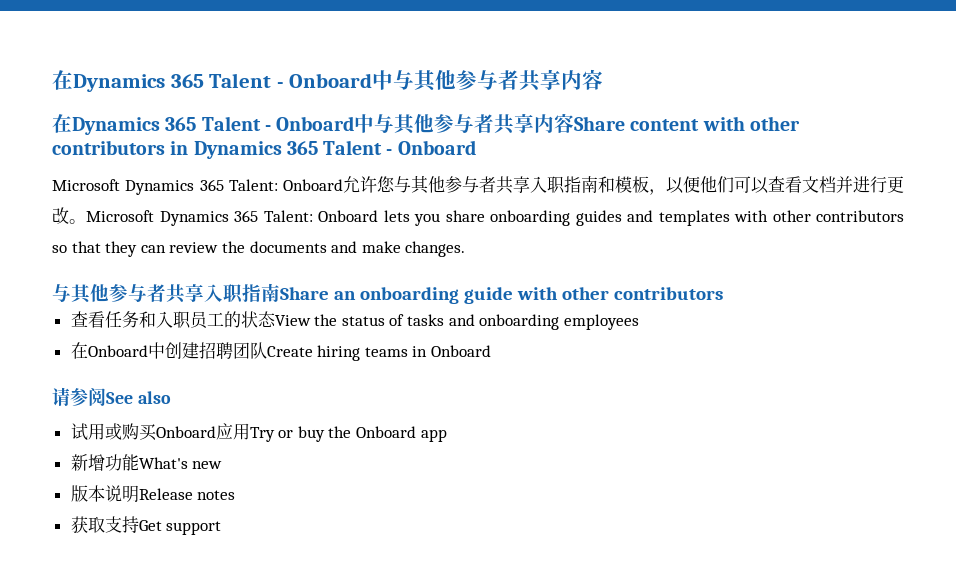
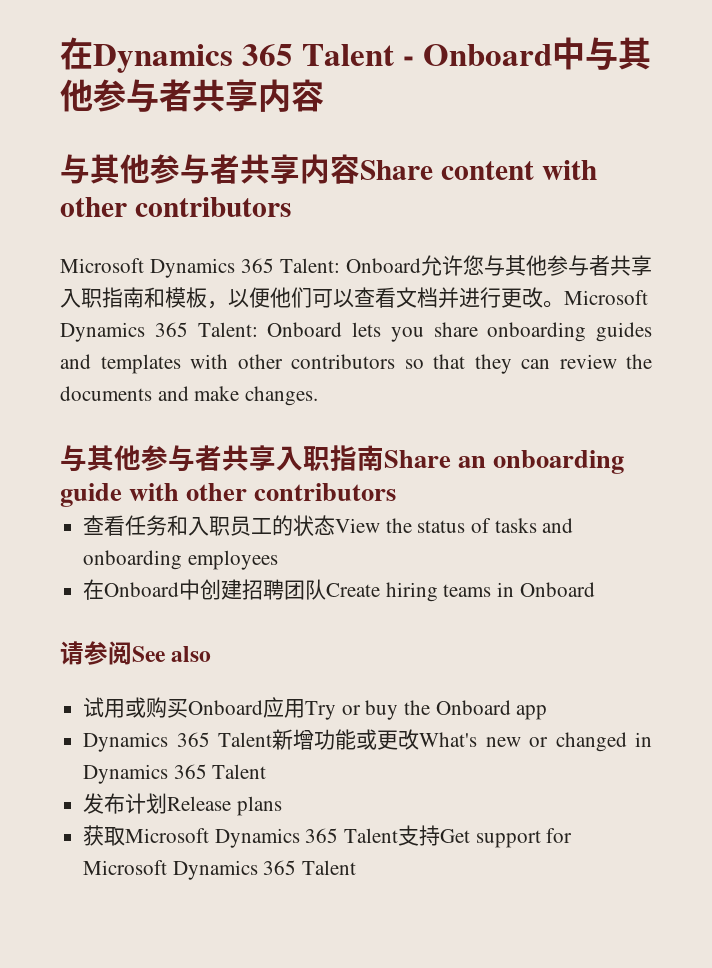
- 在Dynamics 365 Talent - Onboard中与其他参与者共享内容Share content with other contributors in Dynamics 365 Talent - Onboard
+ 与其他参与者共享内容Share content with other contributors
- 新增功能What's new
- 版本说明Release notes
- 获取支持Get support
+ Dynamics 365 Talent新增功能或更改What's new or changed in Dynamics 365 Talent
+ 发布计划Release plans
+ 获取Microsoft Dynamics 365 Talent支持Get support for Microsoft Dynamics 365 Talent

